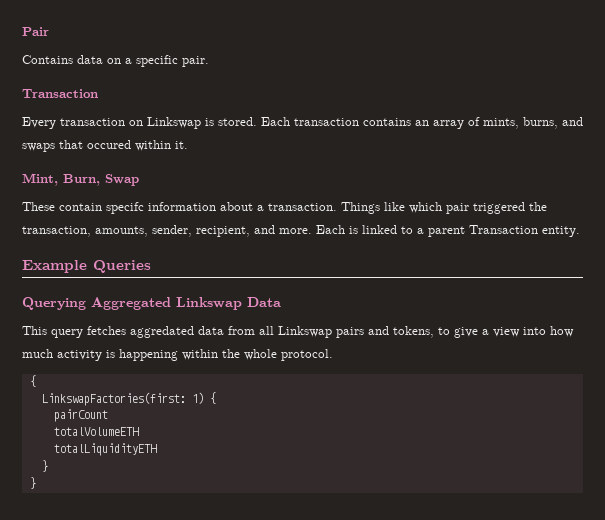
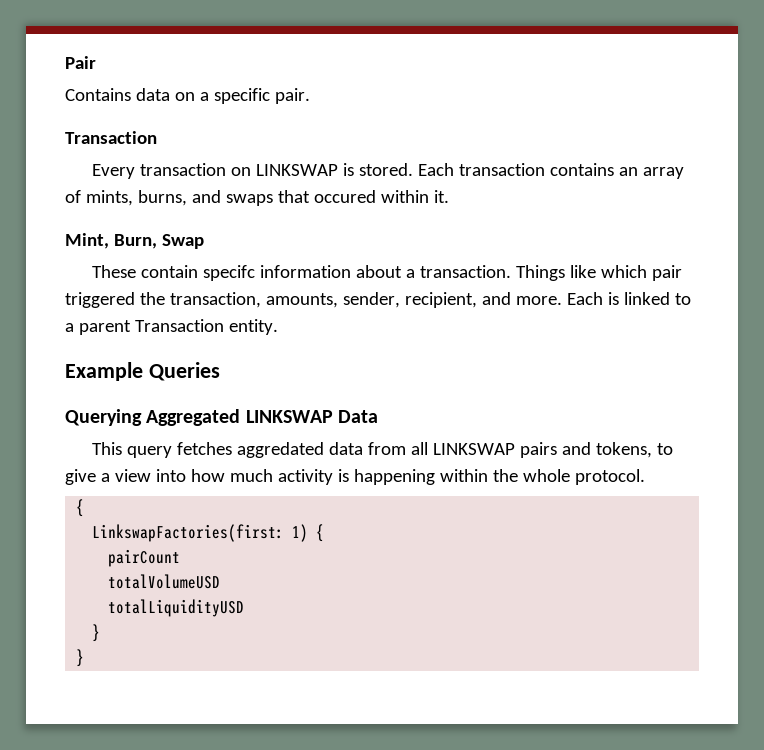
- Every transaction on Linkswap is stored.
+ Every transaction on LINKSWAP is stored.
- Querying Aggregated Linkswap Data
+ Querying Aggregated LINKSWAP Data
- This query fetches aggredated data from all Linkswap pairs and tokens, to give a view into how much activity is happening within the whole protocol.
+ This query fetches aggredated data from all LINKSWAP pairs and tokens, to give a view into how much activity is happening within the whole protocol.
- totalVolumeETH
- totalLiquidityETH
+ totalVolumeUSD
+ totalLiquidityUSD

